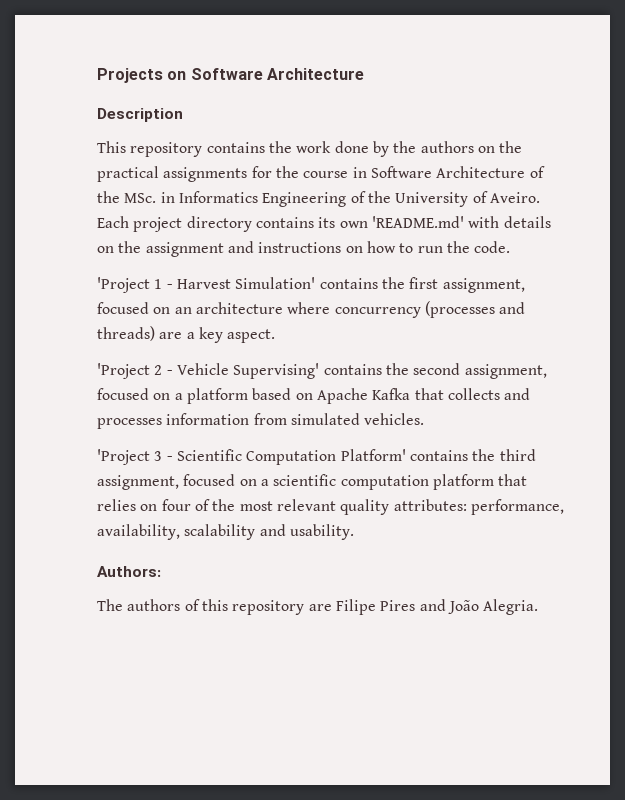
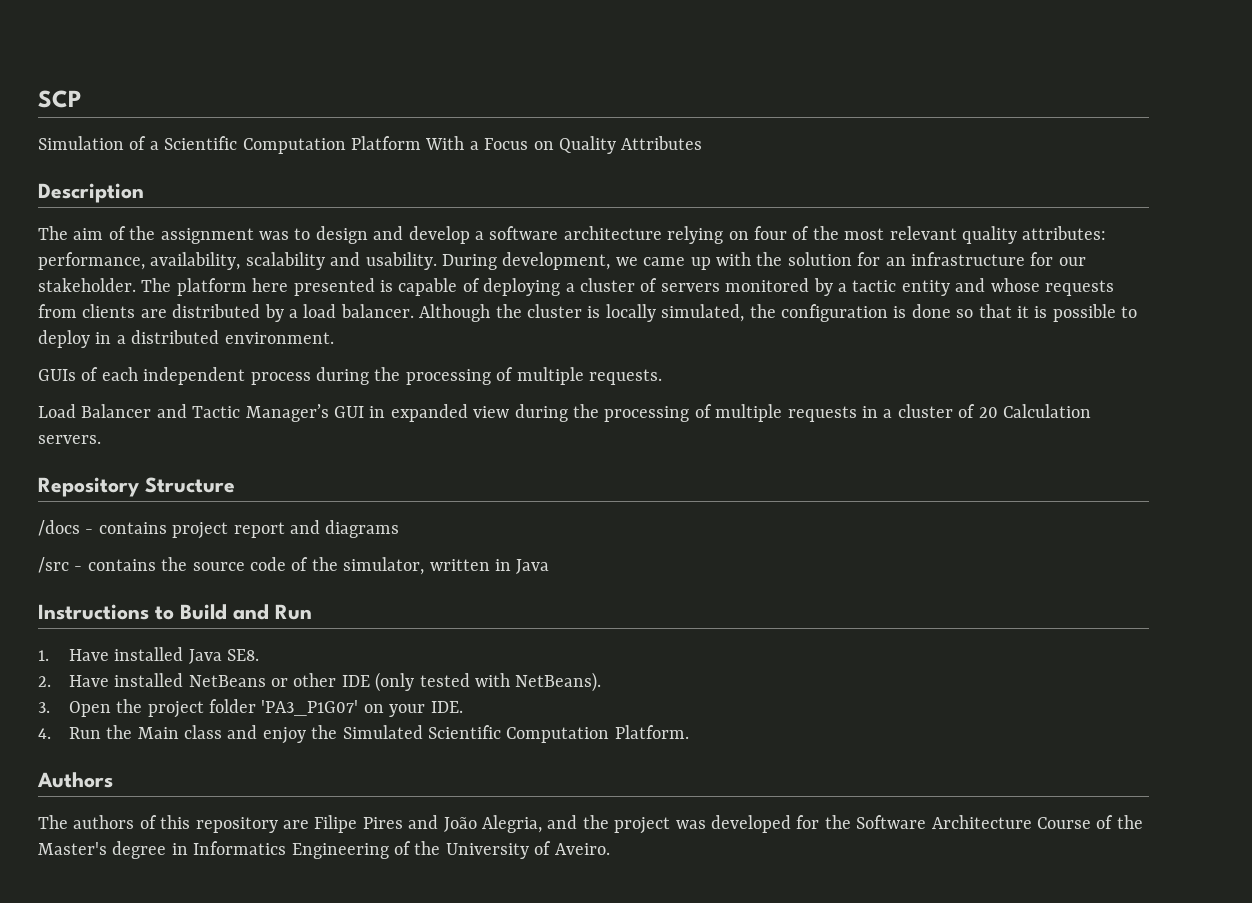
- Projects on Software Architecture
+ SCP
+ Simulation of a Scientific Computation Platform With a Focus on Quality Attributes
  Description
- This repository contains the work done by the authors on the practical assignments for the course in Software Architecture of the MSc. in Informatics Engineering of the University of Aveiro. Each project directory contains its own 'README.md' with details on the assignment and instructions on how to run the code.
- 'Project 1 - Harvest Simulation' contains the first assignment, focused on an architecture where concurrency (processes and threads) are a key aspect.
- 'Project 2 - Vehicle Supervising' contains the second assignment, focused on a platform based on Apache Kafka that collects and processes information from simulated vehicles.
- 'Project 3 - Scientific Computation Platform' contains the third assignment, focused on a scientific computation platform that relies on four of the most relevant quality attributes: performance, availability, scalability and usability.
- Authors:
+ The aim of the assignment was to design and develop a software architecture relying on four of the most relevant quality attributes: performance, availability, scalability and usability. During development, we came up with the solution for an infrastructure for our stakeholder. The platform here presented is capable of deploying a cluster of servers monitored by a tactic entity and whose requests from clients are distributed by a load balancer. Although the cluster is locally simulated, the configuration is done so that it is possible to deploy in a distributed environment.
+ GUIs of each independent process during the processing of multiple requests.
+ Load Balancer and Tactic Manager’s GUI in expanded view during the processing of multiple requests in a cluster of 20 Calculation servers.
+ Repository Structure
+ /docs - contains project report and diagrams
+ /src - contains the source code of the simulator, written in Java
+ Instructions to Build and Run
+ 1. Have installed Java SE8.
+ 2. Have installed NetBeans or other IDE (only tested with NetBeans).
+ 3. Open the project folder 'PA3_P1G07' on your IDE.
+ 4. Run the Main class and enjoy the Simulated Scientific Computation Platform.
+ Authors
- The authors of this repository are Filipe Pires and João Alegria.
+ The authors of this repository are Filipe Pires and João Alegria, and the project was developed for the Software Architecture Course of the Master's degree in Informatics Engineering of the University of Aveiro.

